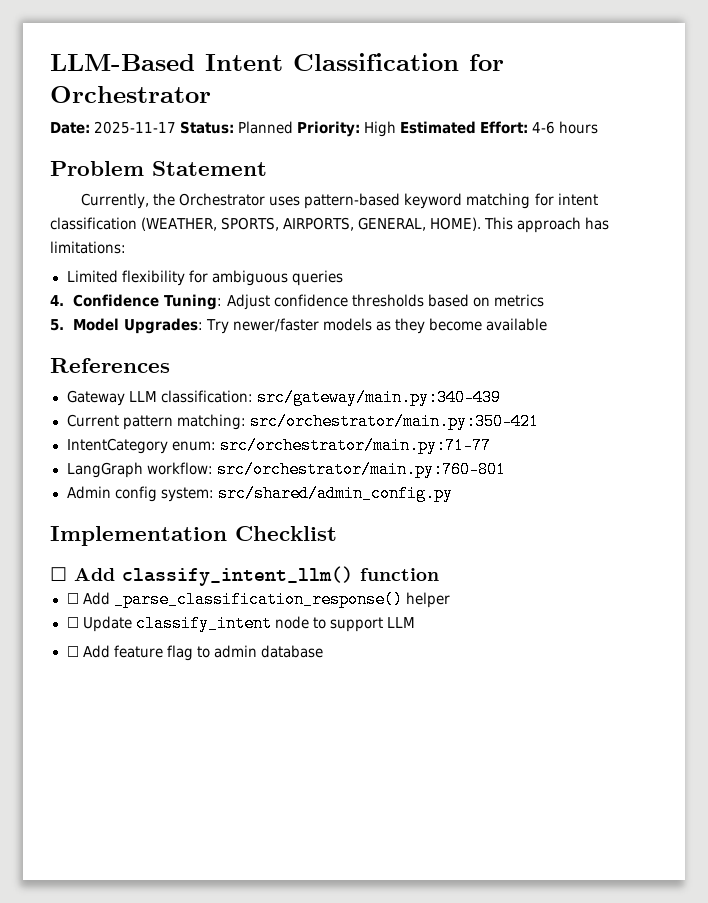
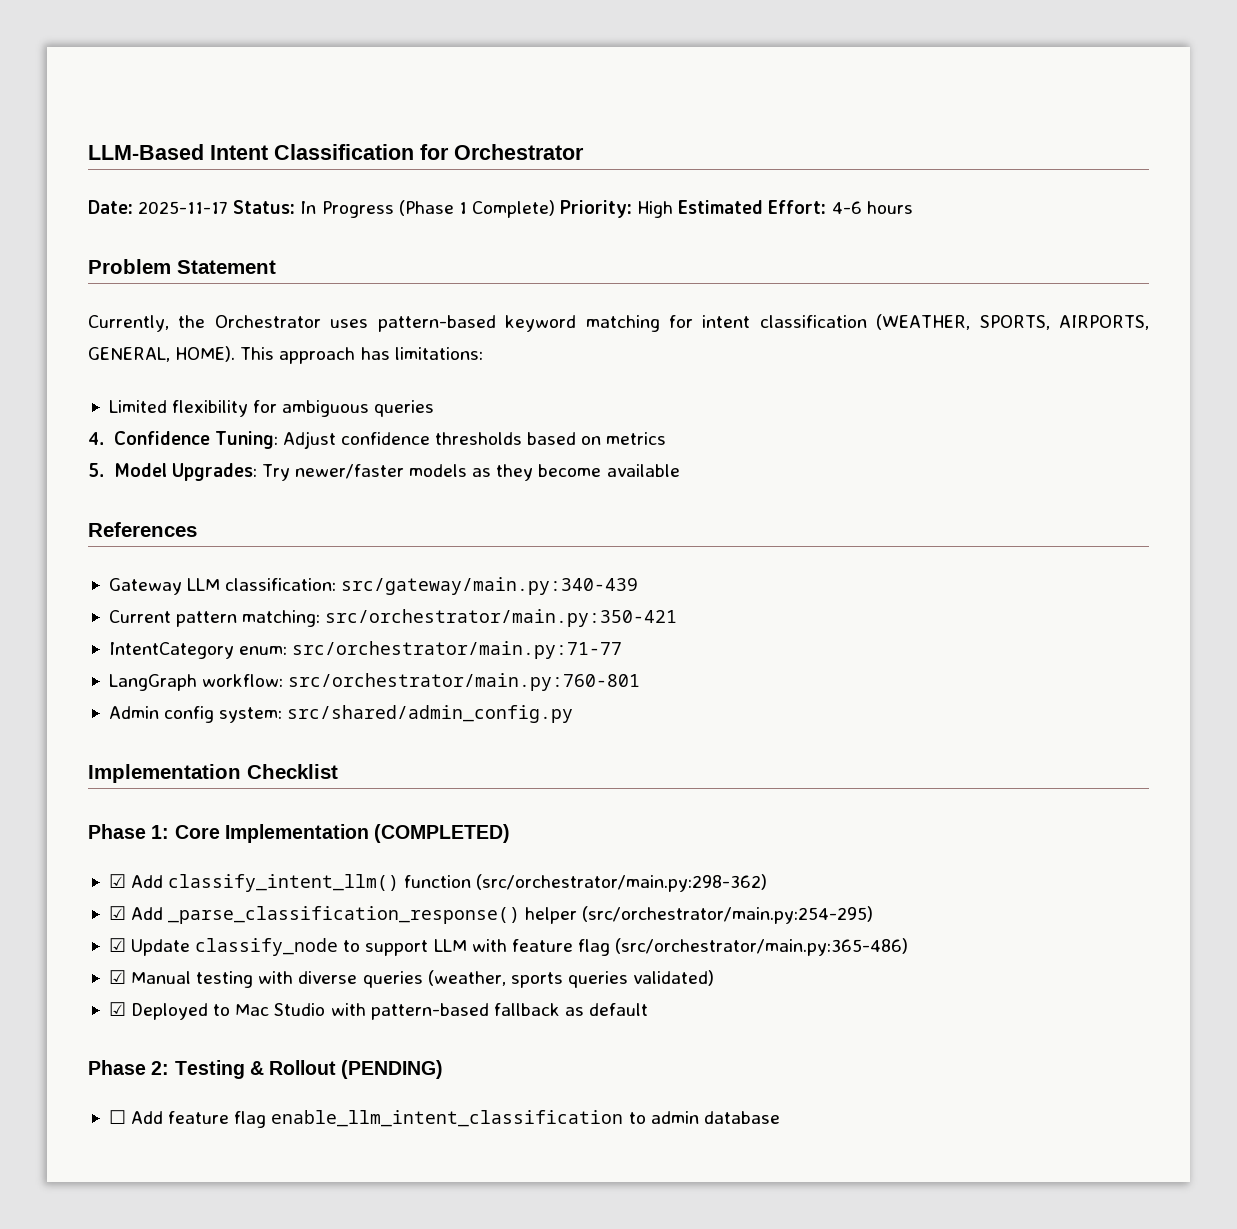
- Date: 2025-11-17 Status: Planned Priority: High Estimated Effort: 4-6 hours
+ Date: 2025-11-17 Status: In Progress (Phase 1 Complete) Priority: High Estimated Effort: 4-6 hours
- ☐ Add classify_intent_llm() function
- ☐ Add _parse_classification_response() helper
- ☐ Update classify_intent node to support LLM
+ Phase 1: Core Implementation (COMPLETED)
+ ☑ Add classify_intent_llm() function (src/orchestrator/main.py:298-362)
+ ☑ Add _parse_classification_response() helper (src/orchestrator/main.py:254-295)
+ ☑ Update classify_node to support LLM with feature flag (src/orchestrator/main.py:365-486)
+ ☑ Manual testing with diverse queries (weather, sports queries validated)
+ ☑ Deployed to Mac Studio with pattern-based fallback as default
+ Phase 2: Testing & Rollout (PENDING)
- ☐ Add feature flag to admin database
+ ☐ Add feature flag enable_llm_intent_classification to admin database

